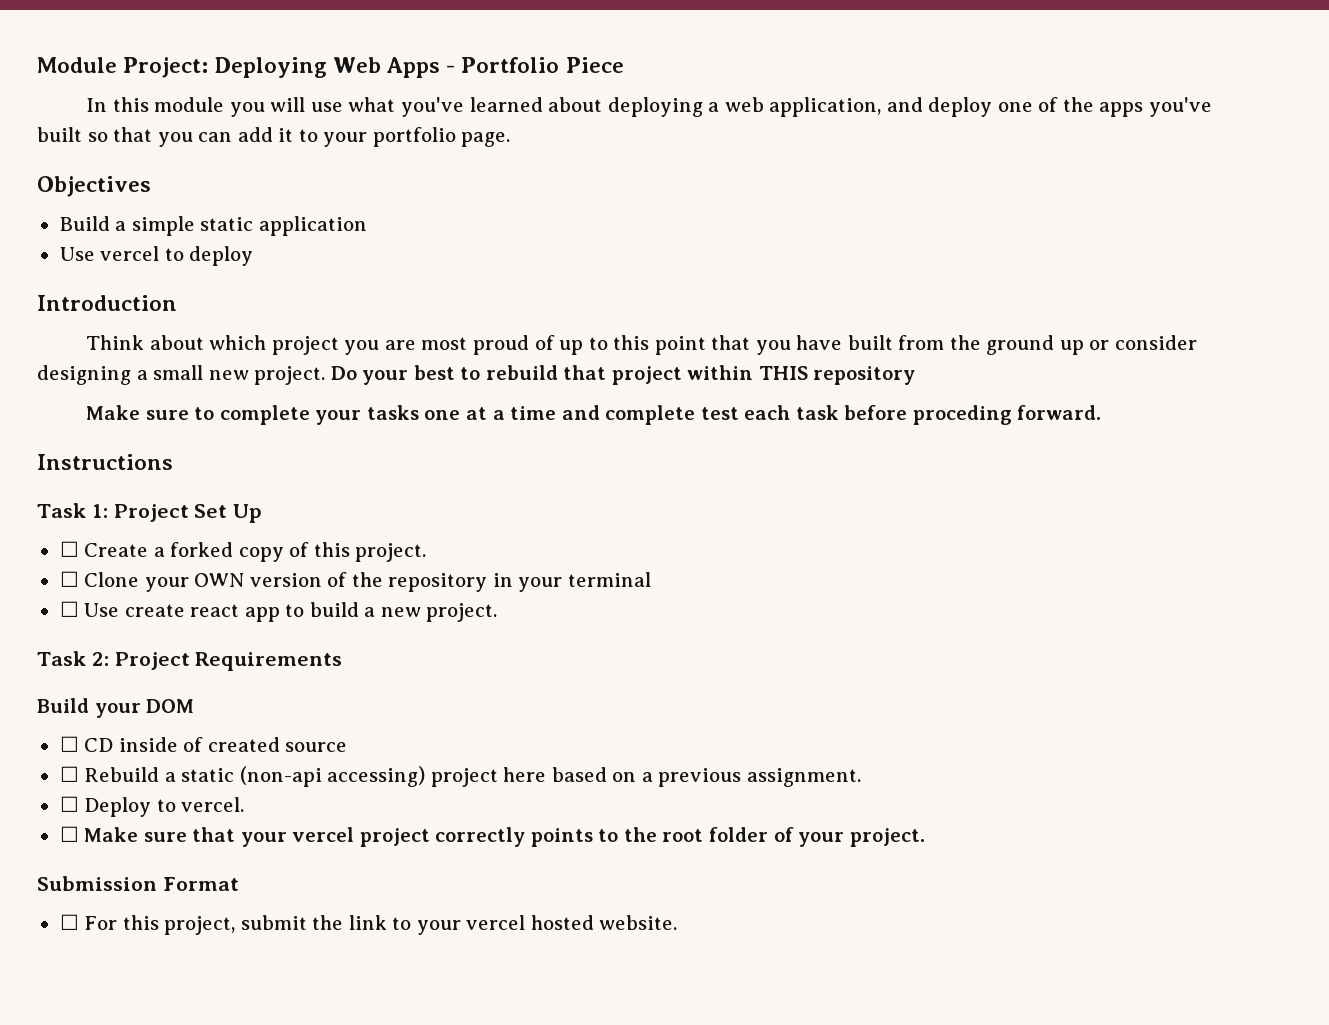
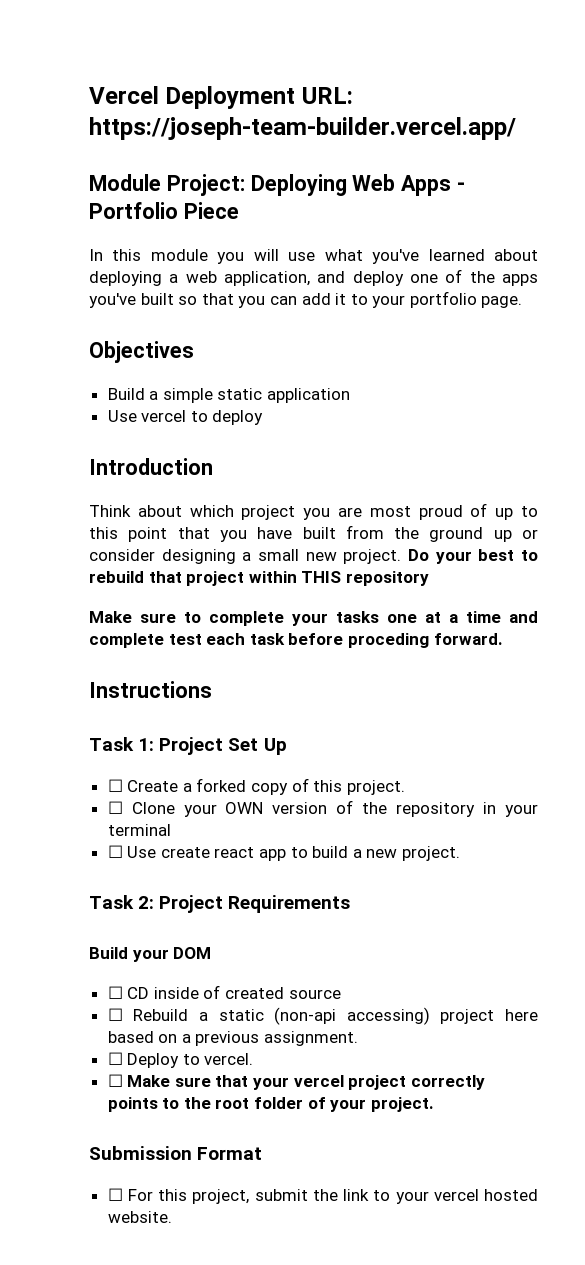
+ Vercel Deployment URL: https://joseph-team-builder.vercel.app/

